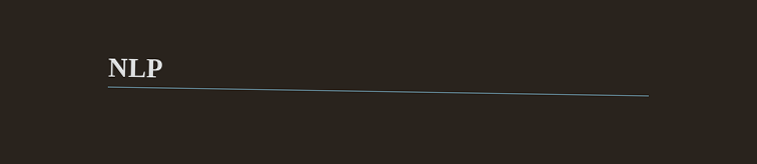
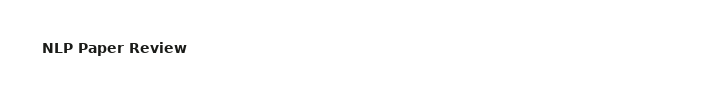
- NLP
+ NLP Paper Review

